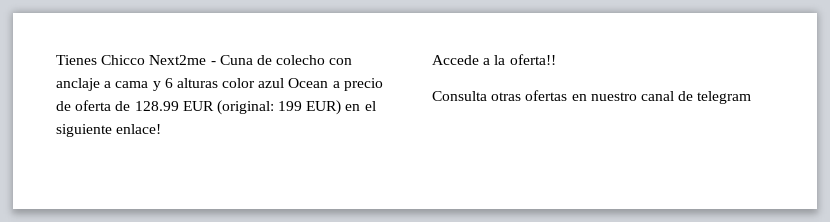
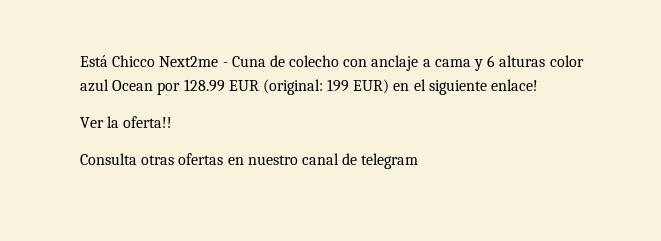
- Tienes Chicco Next2me - Cuna de colecho con anclaje a cama y 6 alturas color azul Ocean a precio de oferta de 128.99 EUR (original: 199 EUR) en el siguiente enlace!
+ Está Chicco Next2me - Cuna de colecho con anclaje a cama y 6 alturas color azul Ocean por 128.99 EUR (original: 199 EUR) en el siguiente enlace!
- Accede a la oferta!!
+ Ver la oferta!!

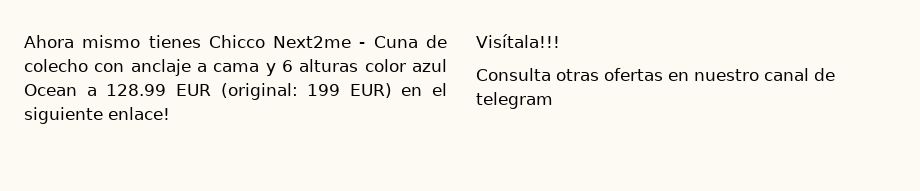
- Está Chicco Next2me - Cuna de colecho con anclaje a cama y 6 alturas color azul Ocean por 128.99 EUR (original: 199 EUR) en el siguiente enlace!
+ Ahora mismo tienes Chicco Next2me - Cuna de colecho con anclaje a cama y 6 alturas color azul Ocean a 128.99 EUR (original: 199 EUR) en el siguiente enlace!
- Ver la oferta!!
+ Visítala!!!

